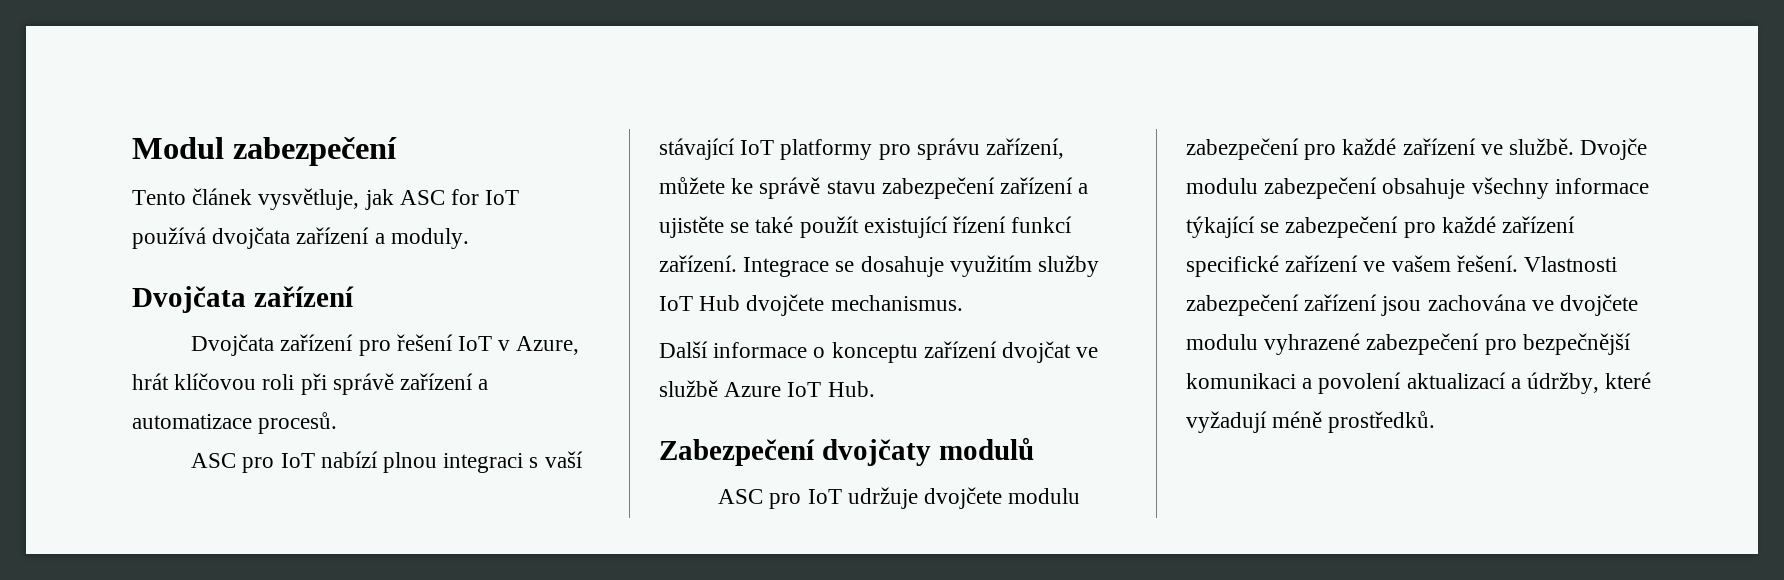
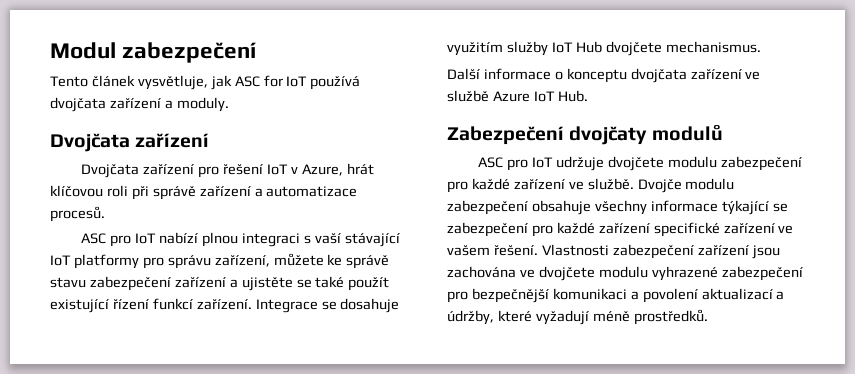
- Další informace o konceptu zařízení dvojčat ve službě Azure IoT Hub.
+ Další informace o konceptu dvojčata zařízení ve službě Azure IoT Hub.

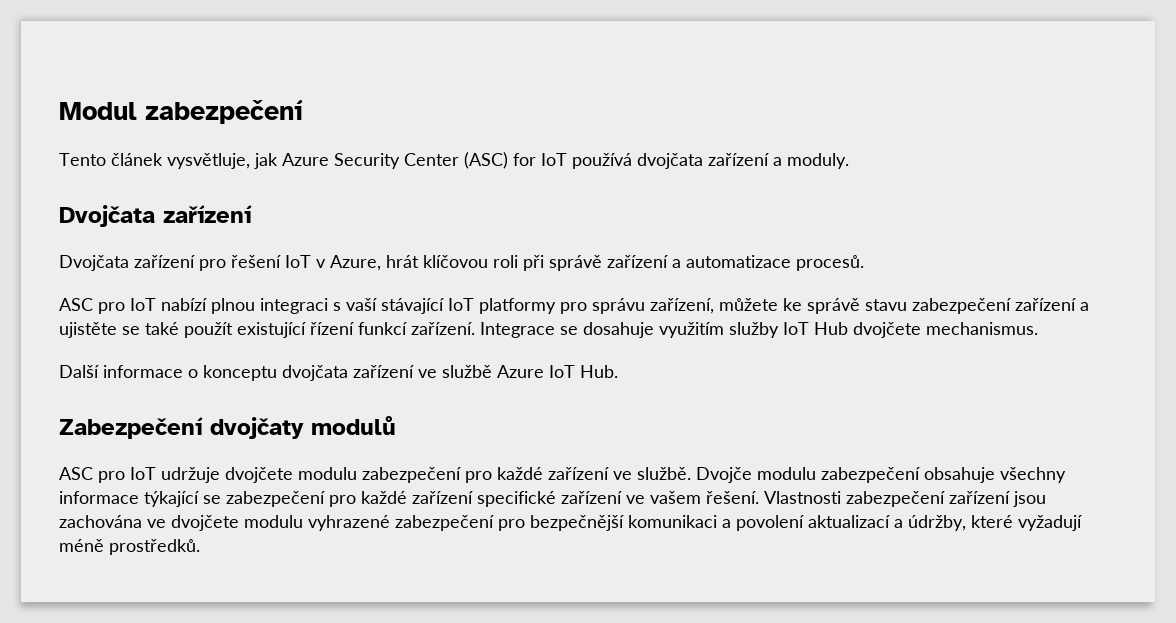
- Tento článek vysvětluje, jak ASC for IoT používá dvojčata zařízení a moduly.
+ Tento článek vysvětluje, jak Azure Security Center (ASC) for IoT používá dvojčata zařízení a moduly.

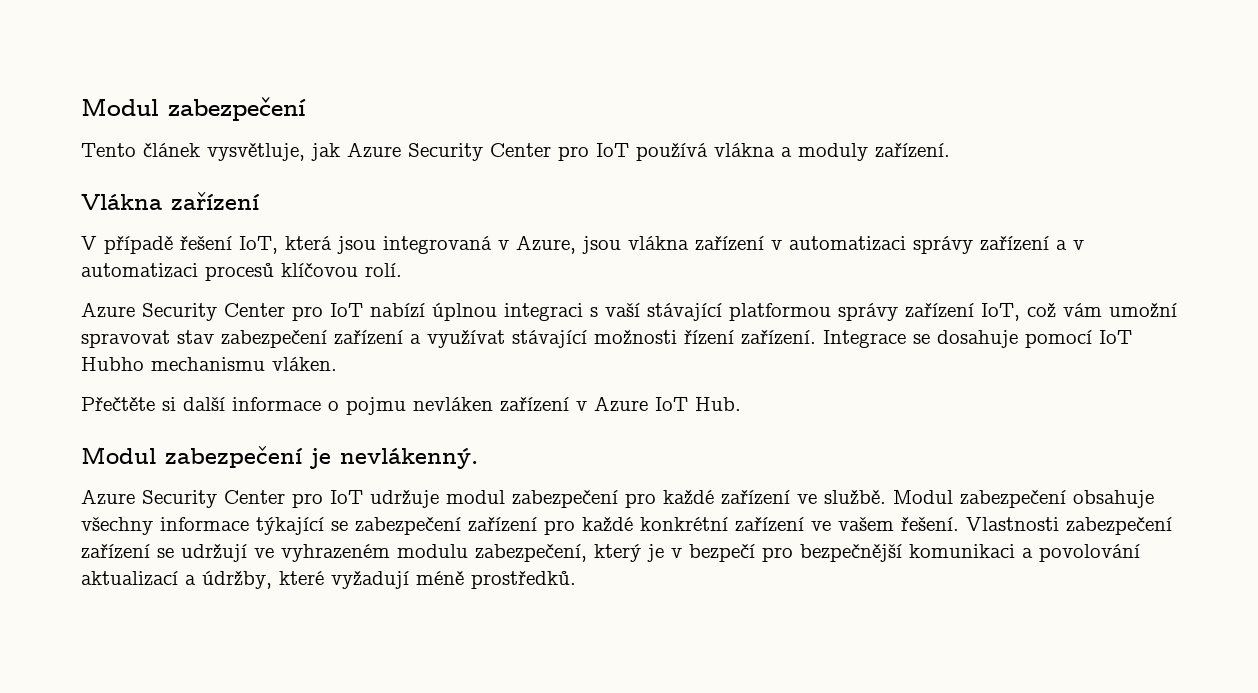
- Tento článek vysvětluje, jak Azure Security Center (ASC) for IoT používá dvojčata zařízení a moduly.
- Dvojčata zařízení
- Dvojčata zařízení pro řešení IoT v Azure, hrát klíčovou roli při správě zařízení a automatizace procesů.
- ASC pro IoT nabízí plnou integraci s vaší stávající IoT platformy pro správu zařízení, můžete ke správě stavu zabezpečení zařízení a ujistěte se také použít existující řízení funkcí zařízení. Integrace se dosahuje využitím služby IoT Hub dvojčete mechanismus.
- Další informace o konceptu dvojčata zařízení ve službě Azure IoT Hub.
- Zabezpečení dvojčaty modulů
- ASC pro IoT udržuje dvojčete modulu zabezpečení pro každé zařízení ve službě.
+ Tento článek vysvětluje, jak Azure Security Center pro IoT používá vlákna a moduly zařízení.
+ Vlákna zařízení
+ V případě řešení IoT, která jsou integrovaná v Azure, jsou vlákna zařízení v automatizaci správy zařízení a v automatizaci procesů klíčovou rolí.
+ Azure Security Center pro IoT nabízí úplnou integraci s vaší stávající platformou správy zařízení IoT, což vám umožní spravovat stav zabezpečení zařízení a využívat stávající možnosti řízení zařízení. Integrace se dosahuje pomocí IoT Hubho mechanismu vláken.
+ Přečtěte si další informace o pojmu nevláken zařízení v Azure IoT Hub.
+ Modul zabezpečení je nevlákenný.
+ Azure Security Center pro IoT udržuje modul zabezpečení pro každé zařízení ve službě.
- Dvojče modulu zabezpečení obsahuje všechny informace týkající se zabezpečení pro každé zařízení specifické zařízení ve vašem řešení.
+ Modul zabezpečení obsahuje všechny informace týkající se zabezpečení zařízení pro každé konkrétní zařízení ve vašem řešení.
- Vlastnosti zabezpečení zařízení jsou zachována ve dvojčete modulu vyhrazené zabezpečení pro bezpečnější komunikaci a povolení aktualizací a údržby, které vyžadují méně prostředků.
+ Vlastnosti zabezpečení zařízení se udržují ve vyhrazeném modulu zabezpečení, který je v bezpečí pro bezpečnější komunikaci a povolování aktualizací a údržby, které vyžadují méně prostředků.

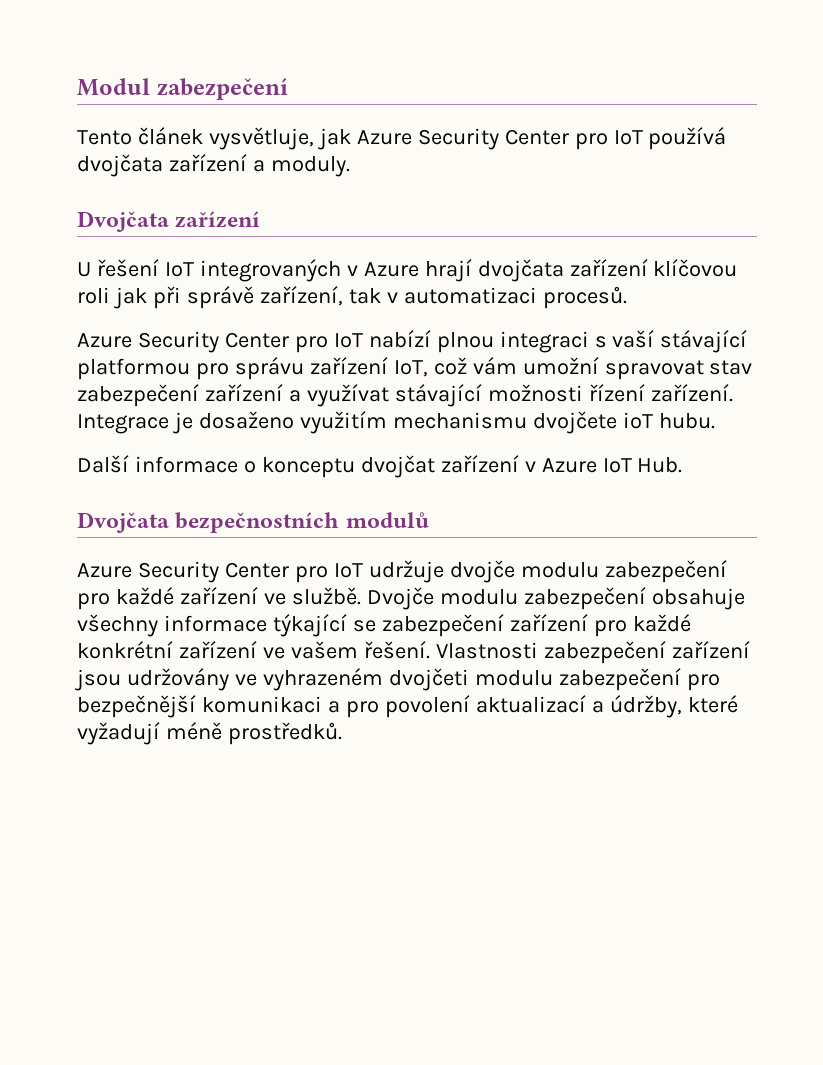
- Tento článek vysvětluje, jak Azure Security Center pro IoT používá vlákna a moduly zařízení.
- Vlákna zařízení
- V případě řešení IoT, která jsou integrovaná v Azure, jsou vlákna zařízení v automatizaci správy zařízení a v automatizaci procesů klíčovou rolí.
+ Tento článek vysvětluje, jak Azure Security Center pro IoT používá dvojčata zařízení a moduly.
+ Dvojčata zařízení
+ U řešení IoT integrovaných v Azure hrají dvojčata zařízení klíčovou roli jak při správě zařízení, tak v automatizaci procesů.
- Azure Security Center pro IoT nabízí úplnou integraci s vaší stávající platformou správy zařízení IoT, což vám umožní spravovat stav zabezpečení zařízení a využívat stávající možnosti řízení zařízení.
+ Azure Security Center pro IoT nabízí plnou integraci s vaší stávající platformou pro správu zařízení IoT, což vám umožní spravovat stav zabezpečení zařízení a využívat stávající možnosti řízení zařízení.
- Integrace se dosahuje pomocí IoT Hubho mechanismu vláken.
- Přečtěte si další informace o pojmu nevláken zařízení v Azure IoT Hub.
+ Integrace je dosaženo využitím mechanismu dvojčete ioT hubu.
+ Další informace o konceptu dvojčat zařízení v Azure IoT Hub.
- Modul zabezpečení je nevlákenný.
+ Dvojčata bezpečnostních modulů
- Azure Security Center pro IoT udržuje modul zabezpečení pro každé zařízení ve službě.
+ Azure Security Center pro IoT udržuje dvojče modulu zabezpečení pro každé zařízení ve službě.
- Modul zabezpečení obsahuje všechny informace týkající se zabezpečení zařízení pro každé konkrétní zařízení ve vašem řešení.
+ Dvojče modulu zabezpečení obsahuje všechny informace týkající se zabezpečení zařízení pro každé konkrétní zařízení ve vašem řešení.
- Vlastnosti zabezpečení zařízení se udržují ve vyhrazeném modulu zabezpečení, který je v bezpečí pro bezpečnější komunikaci a povolování aktualizací a údržby, které vyžadují méně prostředků.
+ Vlastnosti zabezpečení zařízení jsou udržovány ve vyhrazeném dvojčeti modulu zabezpečení pro bezpečnější komunikaci a pro povolení aktualizací a údržby, které vyžadují méně prostředků.

